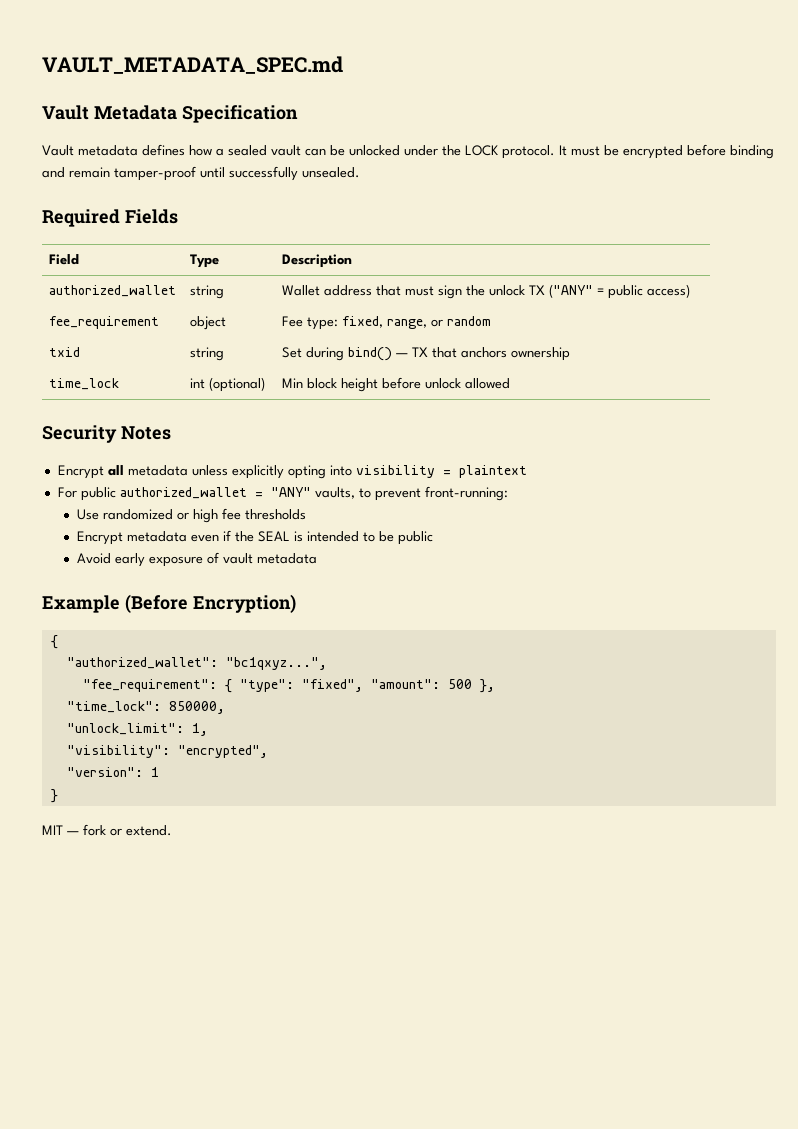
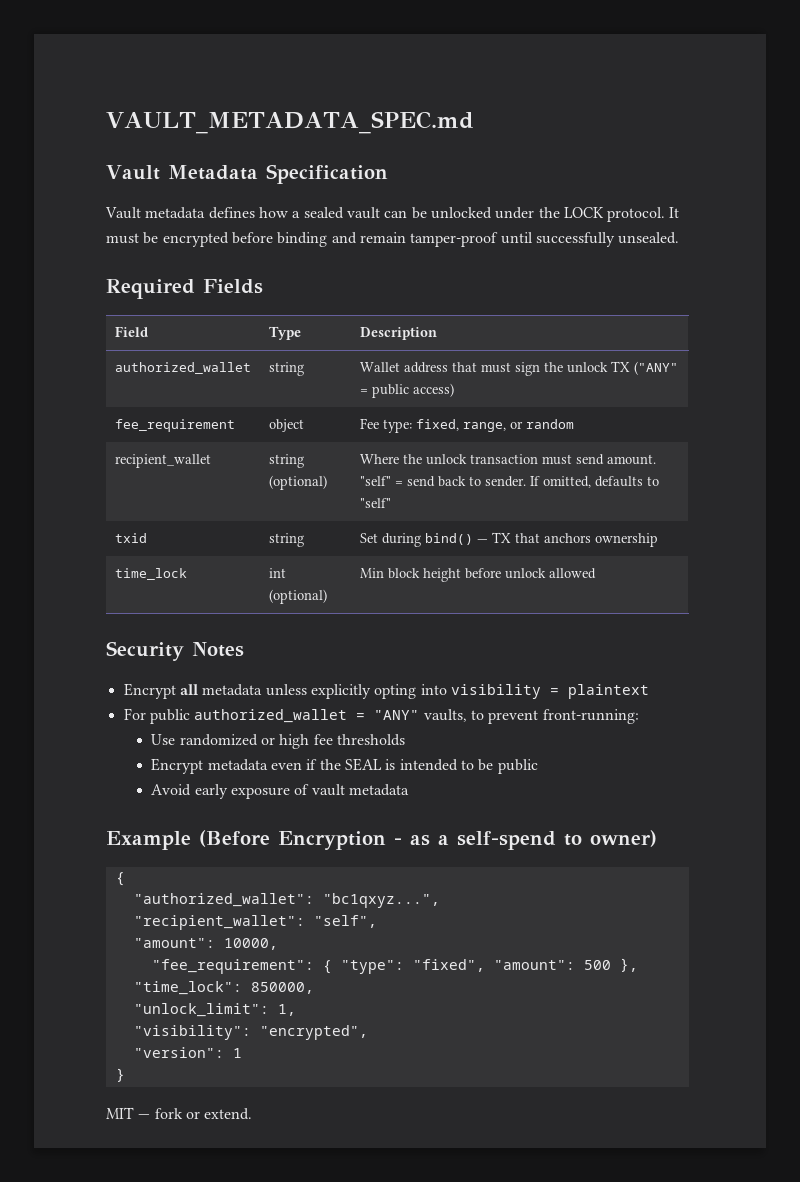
+ recipient_wallet | string (optional) | Where the unlock transaction must send amount. "self" = send back to sender. If omitted, defaults to "self"
- Example (Before Encryption)
+ Example (Before Encryption - as a self-spend to owner)
+ "recipient_wallet": "self",
+ "amount": 10000,

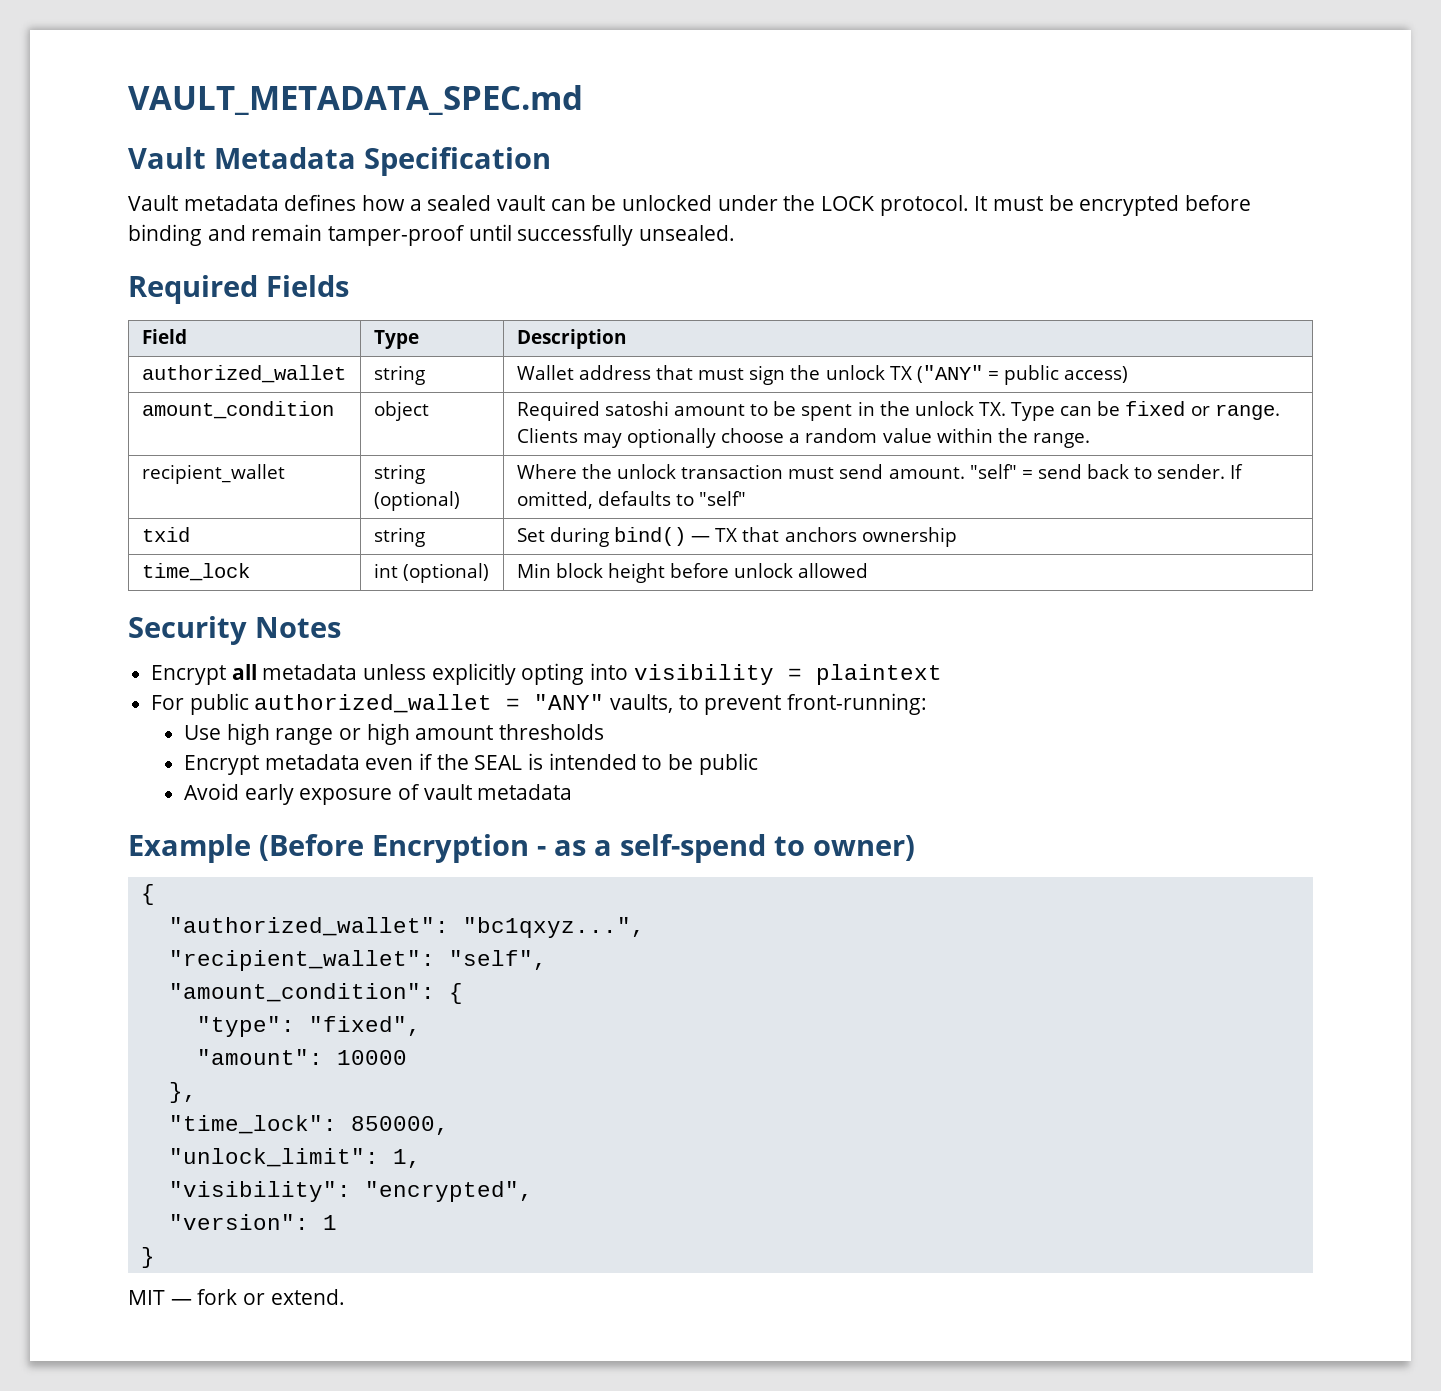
- fee_requirement | object | Fee type: fixed, range, or random
+ amount_condition | object | Required satoshi amount to be spent in the unlock TX. Type can be fixed or range. Clients may optionally choose a random value within the range.
- Use randomized or high fee thresholds
+ Use high range or high amount thresholds
- "amount": 10000,
- "fee_requirement": { "type": "fixed", "amount": 500 },
+ "amount_condition": {
+ "type": "fixed",
+ "amount": 10000
+ },

